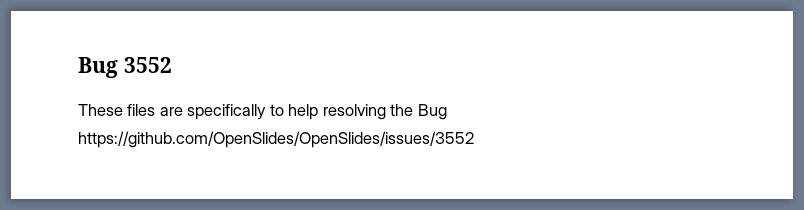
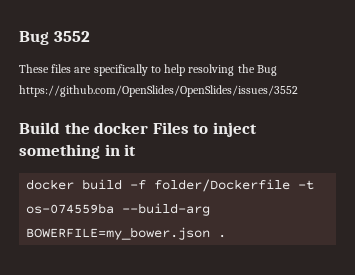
+ Build the docker Files to inject something in it
+ docker build -f folder/Dockerfile -t os-074559ba --build-arg BOWERFILE=my_bower.json .

